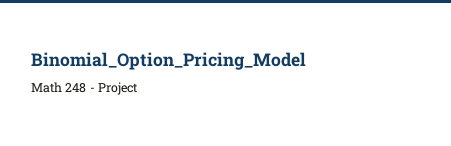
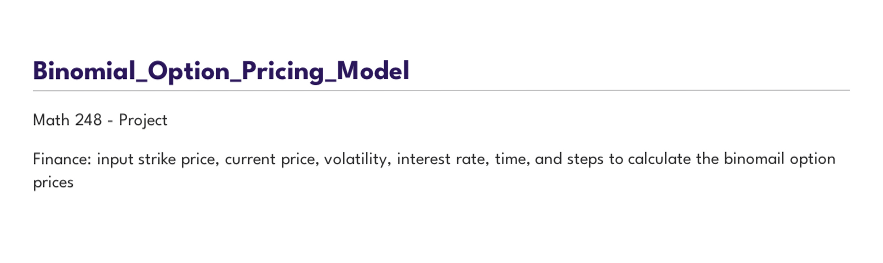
+ Finance: input strike price, current price, volatility, interest rate, time, and steps to calculate the binomail option prices

